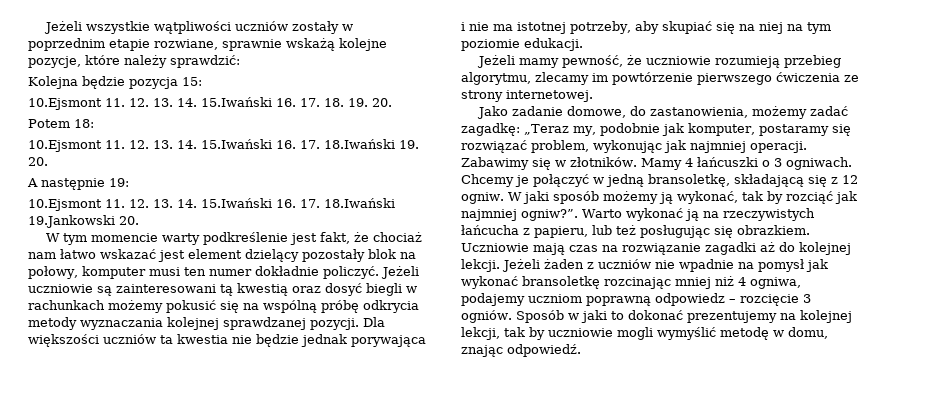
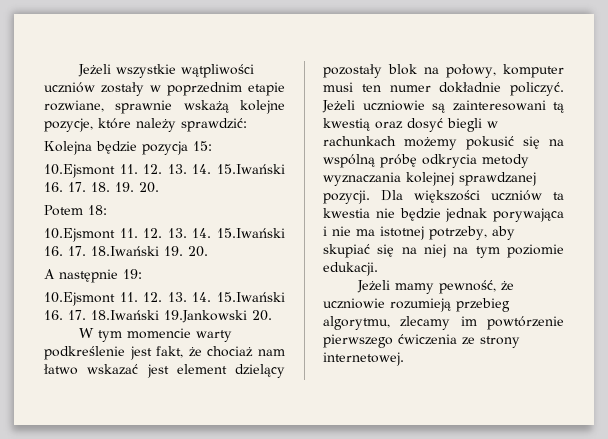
- Jako zadanie domowe, do zastanowienia, możemy zadać zagadkę: „Teraz my, podobnie jak komputer, postaramy się rozwiązać problem, wykonując jak najmniej operacji. Zabawimy się w złotników. Mamy 4 łańcuszki o 3 ogniwach. Chcemy je połączyć w jedną bransoletkę, składającą się z 12 ogniw. W jaki sposób możemy ją wykonać, tak by rozciąć jak najmniej ogniw?”. Warto wykonać ją na rzeczywistych łańcucha z papieru, lub też posługując się obrazkiem. Uczniowie mają czas na rozwiązanie zagadki aż do kolejnej lekcji. Jeżeli żaden z uczniów nie wpadnie na pomysł jak wykonać bransoletkę rozcinając mniej niż 4 ogniwa, podajemy uczniom poprawną odpowiedz – rozcięcie 3 ogniów. Sposób w jaki to dokonać prezentujemy na kolejnej lekcji, tak by uczniowie mogli wymyślić metodę w domu, znając odpowiedź.

